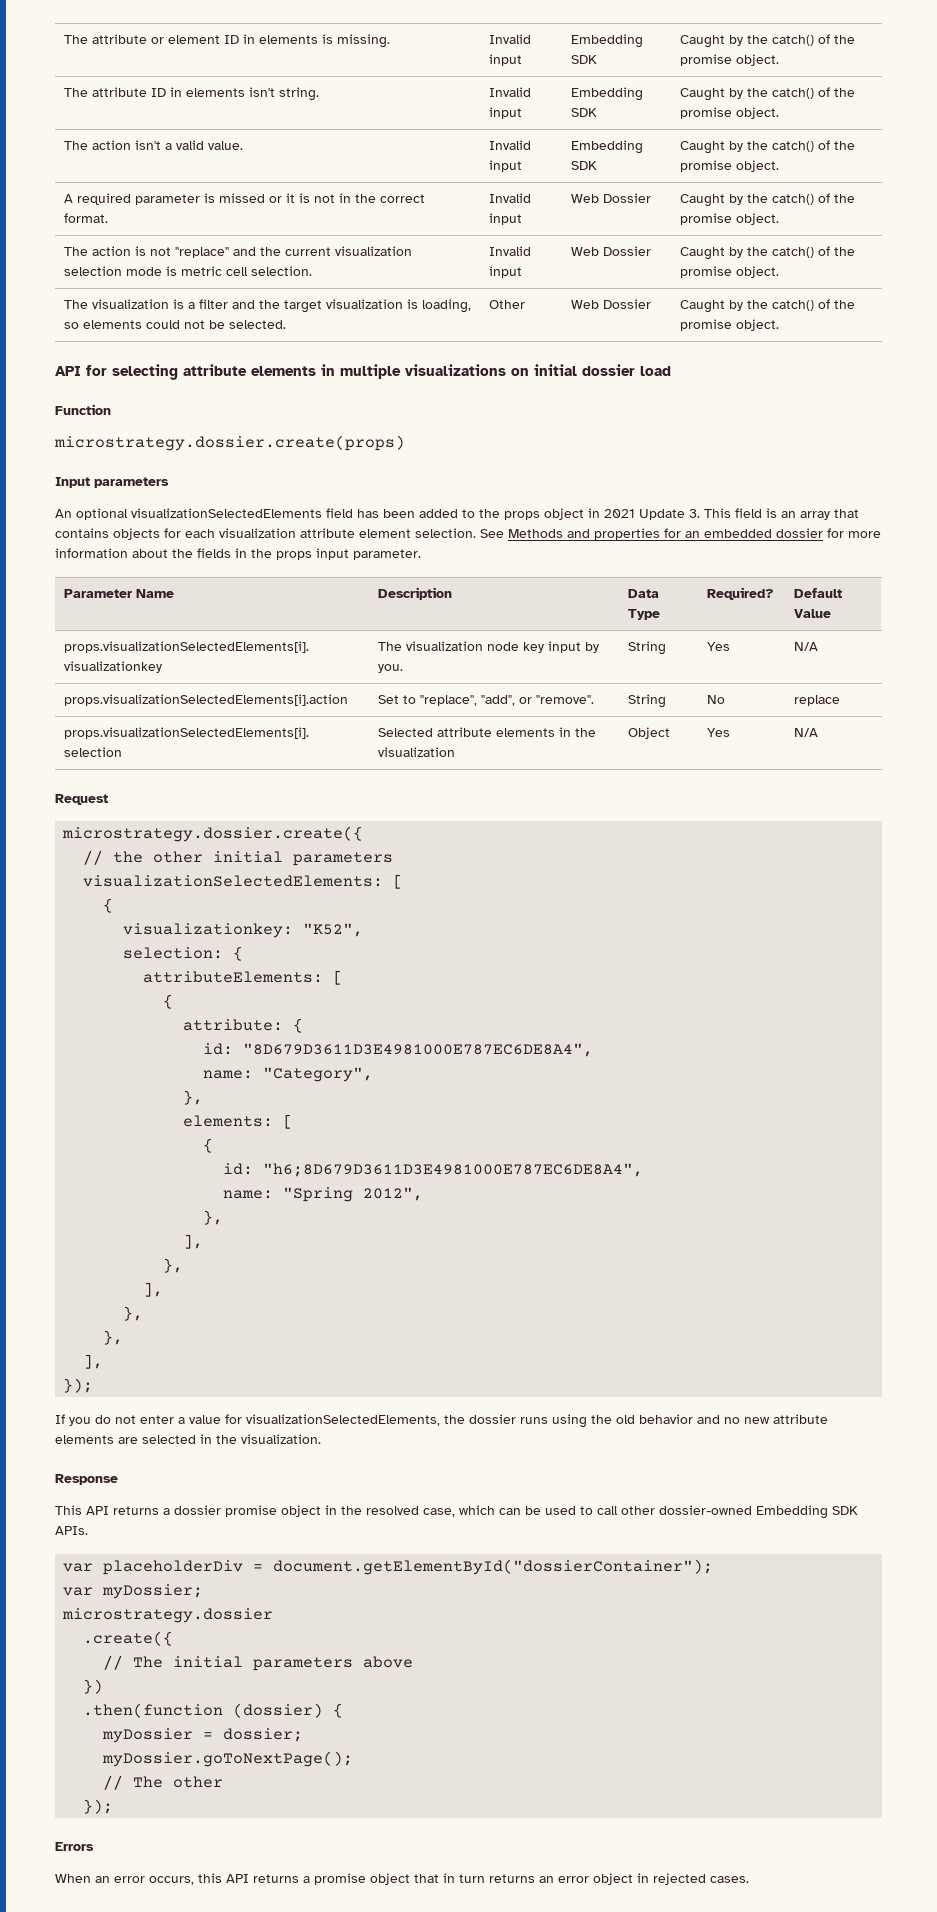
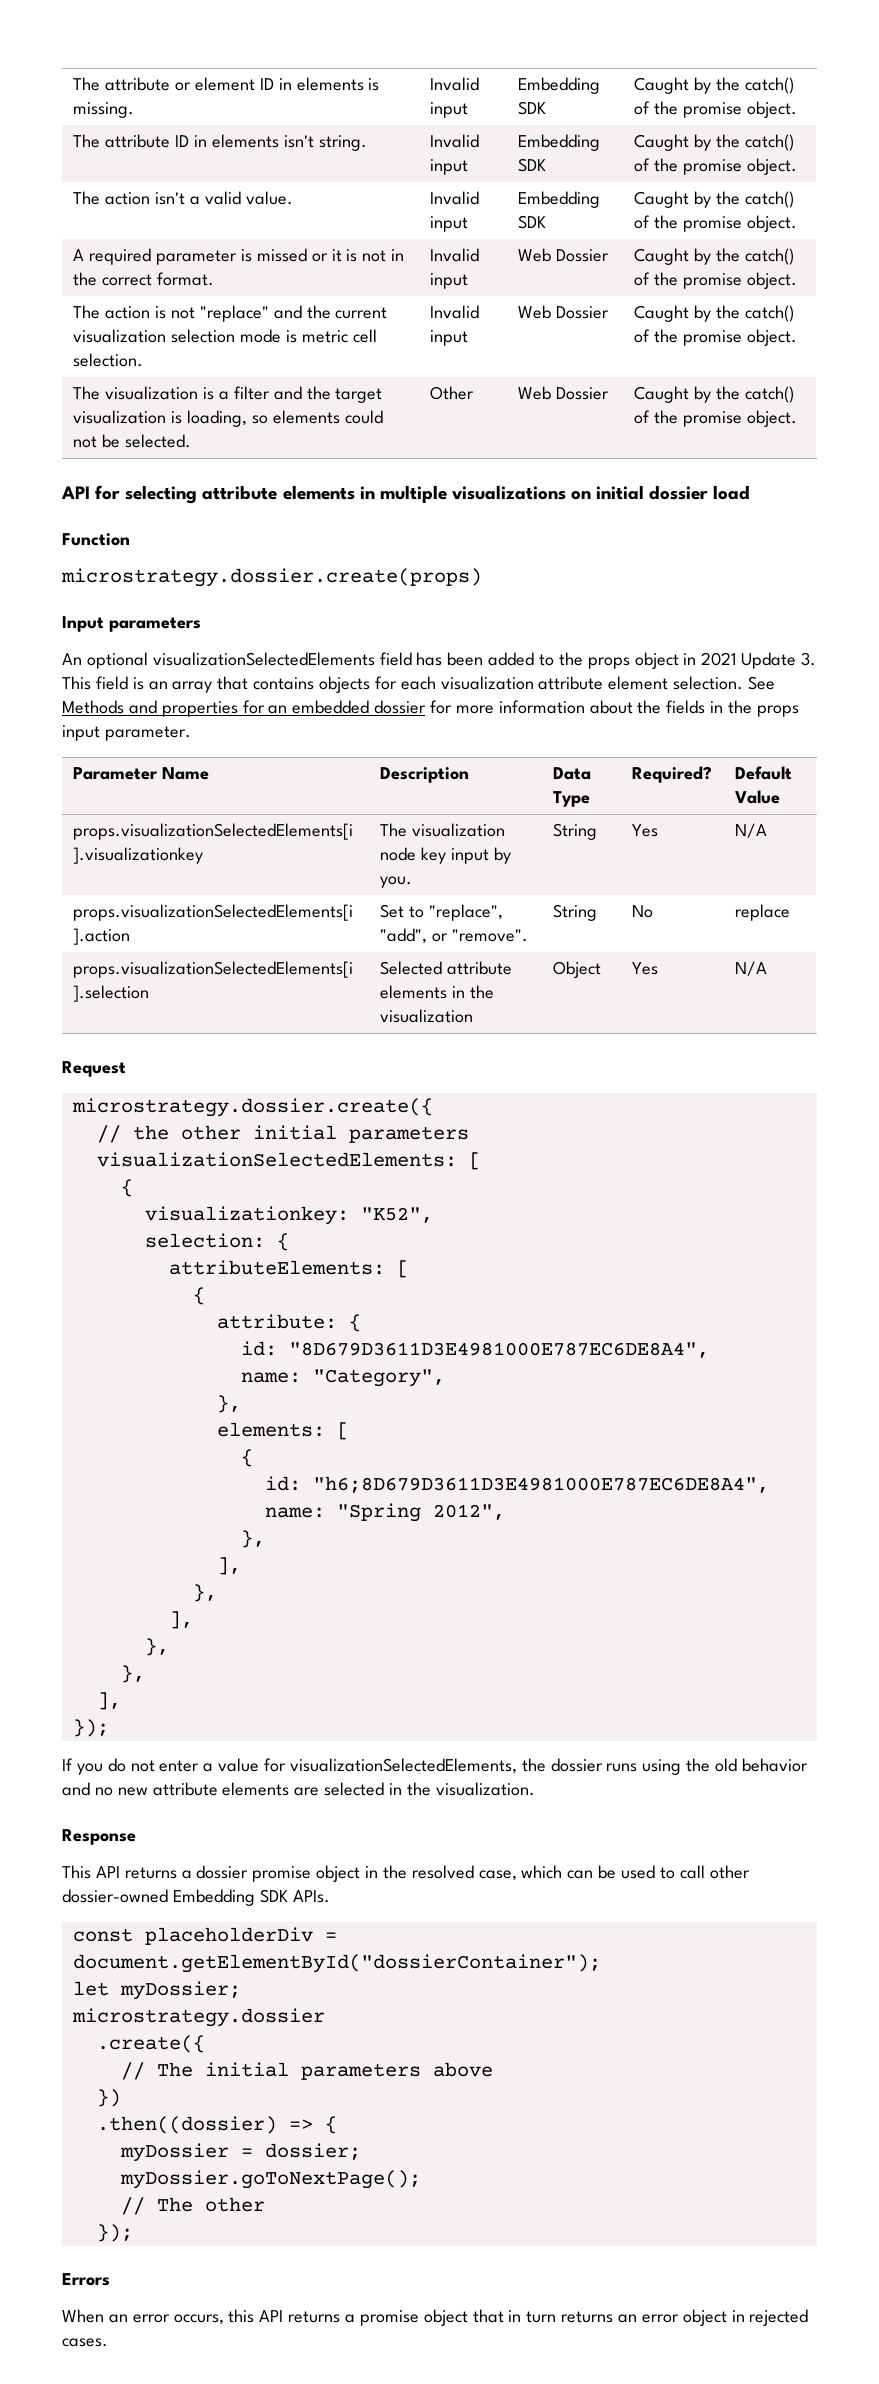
- var placeholderDiv = document.getElementById("dossierContainer");
+ const placeholderDiv = document.getElementById("dossierContainer");
- var myDossier;
+ let myDossier;
- .then(function (dossier) {
+ .then((dossier) => {

